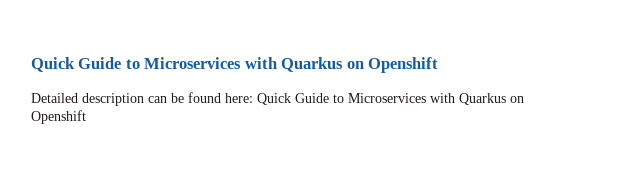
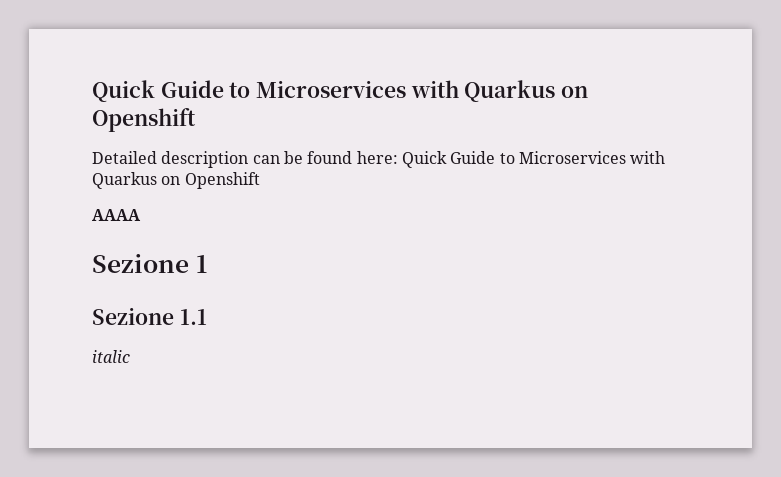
+ AAAA
+ Sezione 1
+ Sezione 1.1
+ italic

